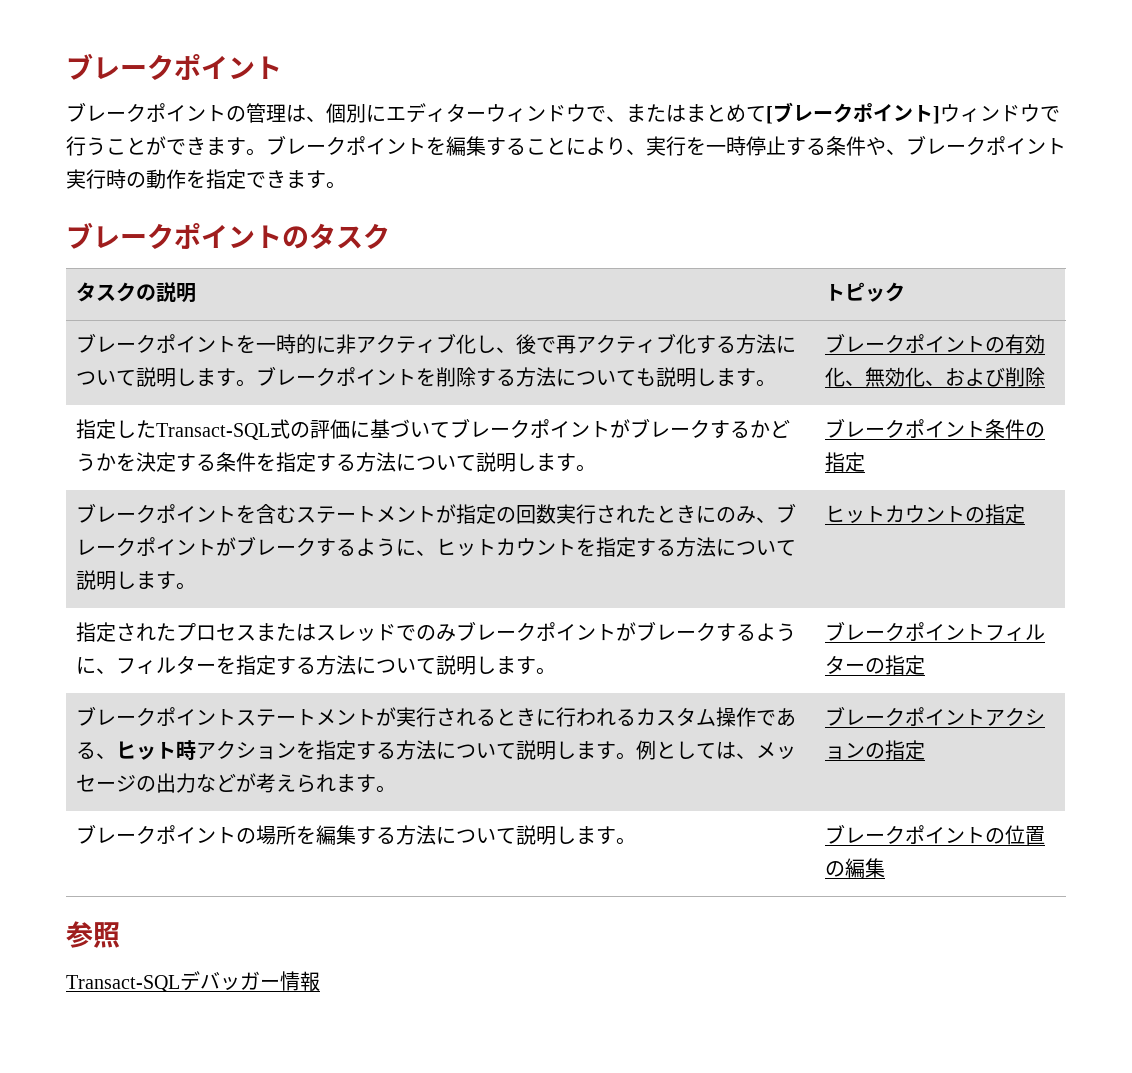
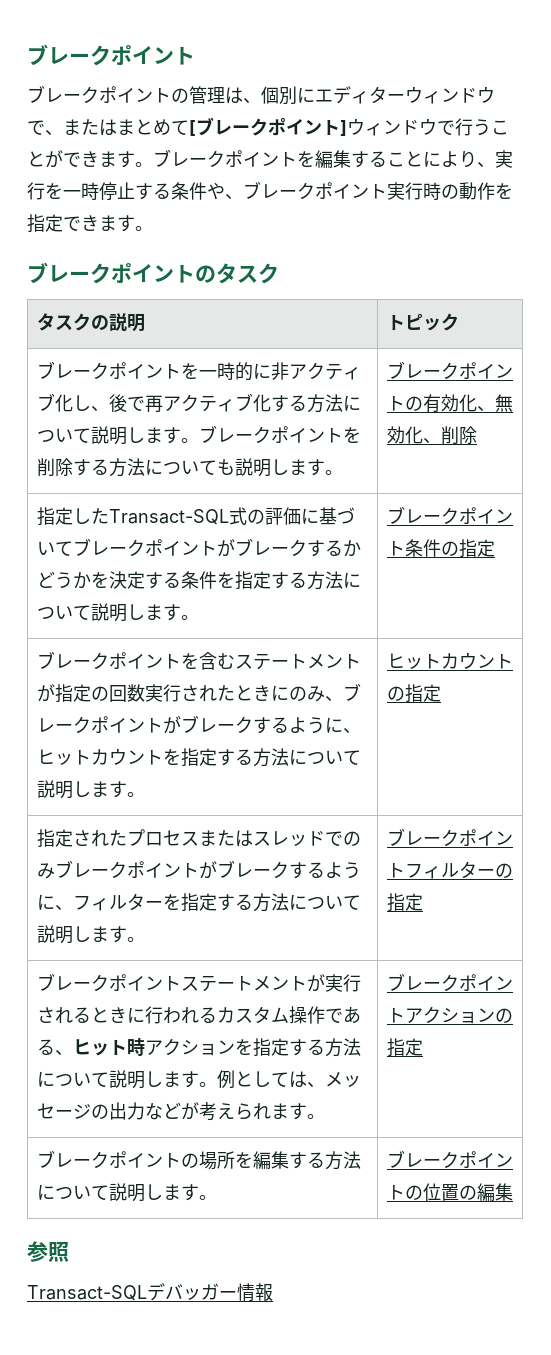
- ブレークポイントの有効化、無効化、および削除
+ ブレークポイントの有効化、無効化、削除

